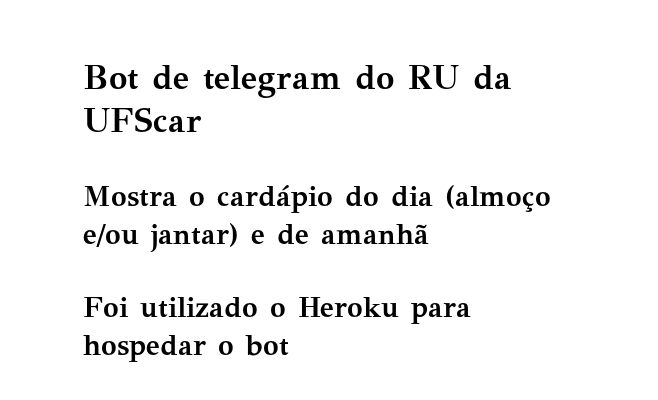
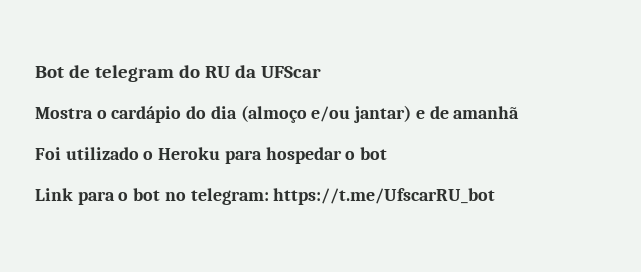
+ Link para o bot no telegram: https://t.me/UfscarRU_bot

